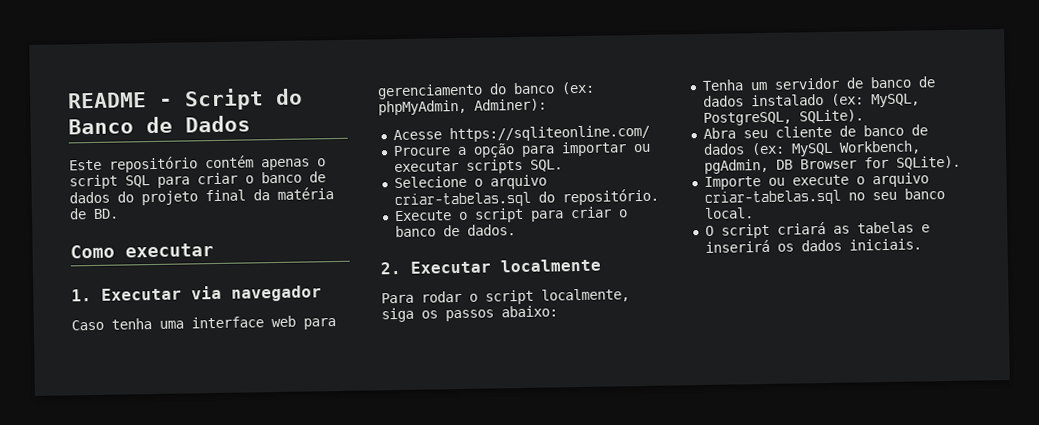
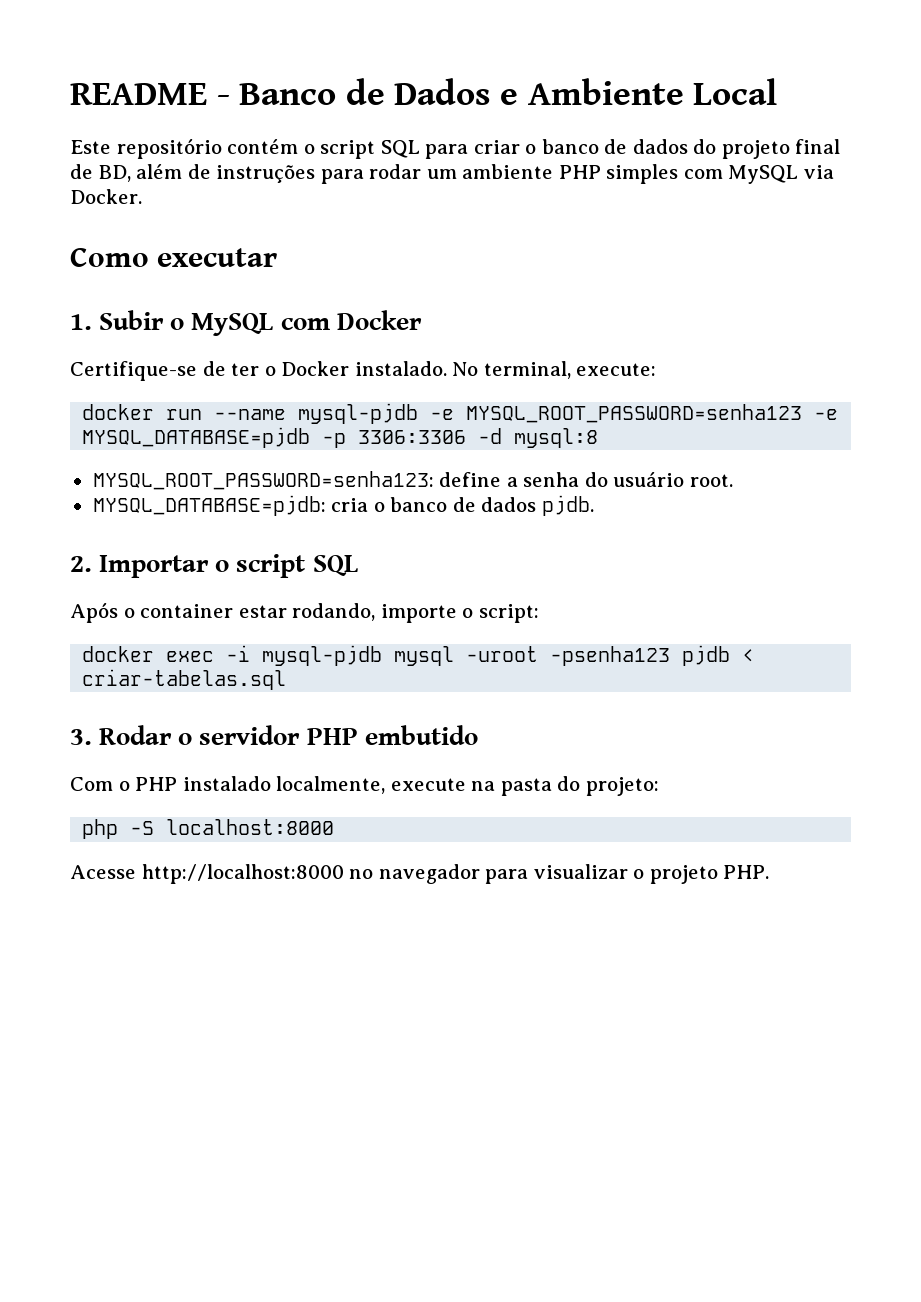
- README - Script do Banco de Dados
+ README - Banco de Dados e Ambiente Local
- Este repositório contém apenas o script SQL para criar o banco de dados do projeto final da matéria de BD.
+ Este repositório contém o script SQL para criar o banco de dados do projeto final de BD, além de instruções para rodar um ambiente PHP simples com MySQL via Docker.
  Como executar
- 1. Executar via navegador
- Caso tenha uma interface web para gerenciamento do banco (ex: phpMyAdmin, Adminer):
- Acesse https://sqliteonline.com/
- Procure a opção para importar ou executar scripts SQL.
- Selecione o arquivo criar-tabelas.sql do repositório.
- Execute o script para criar o banco de dados.
+ 1. Subir o MySQL com Docker
+ Certifique-se de ter o Docker instalado. No terminal, execute:
+ docker run --name mysql-pjdb -e MYSQL_ROOT_PASSWORD=senha123 -e MYSQL_DATABASE=pjdb -p 3306:3306 -d mysql:8
+ MYSQL_ROOT_PASSWORD=senha123: define a senha do usuário root.
+ MYSQL_DATABASE=pjdb: cria o banco de dados pjdb.
- 2. Executar localmente
- Para rodar o script localmente, siga os passos abaixo:
- Tenha um servidor de banco de dados instalado (ex: MySQL, PostgreSQL, SQLite).
- Abra seu cliente de banco de dados (ex: MySQL Workbench, pgAdmin, DB Browser for SQLite).
- Importe ou execute o arquivo criar-tabelas.sql no seu banco local.
- O script criará as tabelas e inserirá os dados iniciais.
+ 2. Importar o script SQL
+ Após o container estar rodando, importe o script:
+ docker exec -i mysql-pjdb mysql -uroot -psenha123 pjdb < criar-tabelas.sql
+ 3. Rodar o servidor PHP embutido
+ Com o PHP instalado localmente, execute na pasta do projeto:
+ php -S localhost:8000
+ Acesse http://localhost:8000 no navegador para visualizar o projeto PHP.

